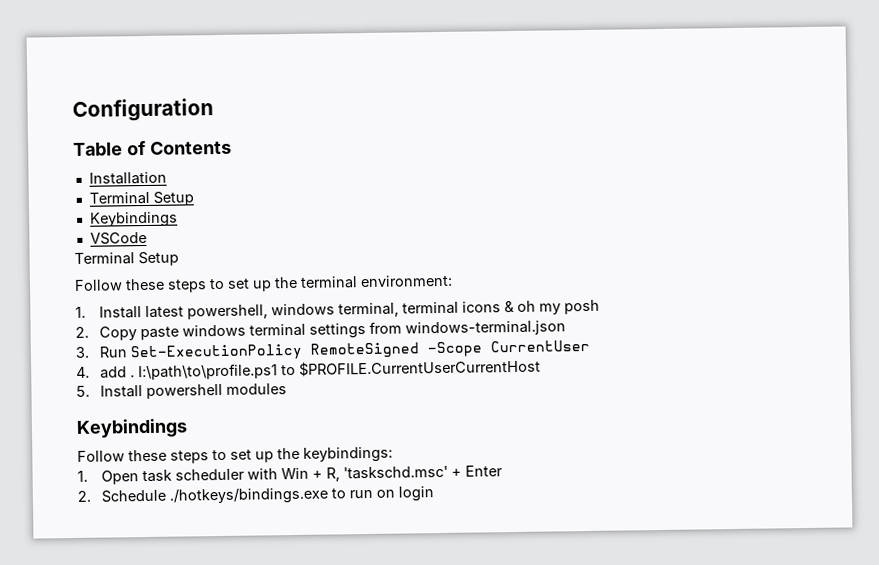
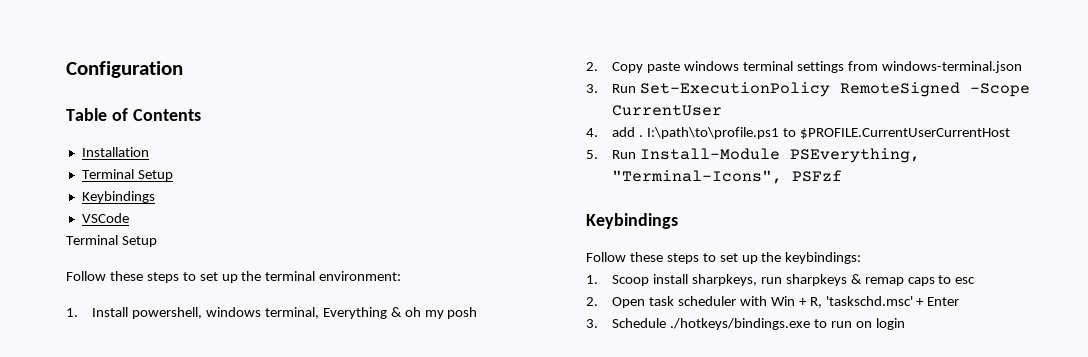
- 1. Install latest powershell, windows terminal, terminal icons & oh my posh
+ 1. Install powershell, windows terminal, Everything & oh my posh
- 5. Install powershell modules
+ 5. Run Install-Module PSEverything, "Terminal-Icons", PSFzf
- 1. Open task scheduler with Win + R, 'taskschd.msc' + Enter
+ 1. Scoop install sharpkeys, run sharpkeys & remap caps to esc
+ 2. Open task scheduler with Win + R, 'taskschd.msc' + Enter
- 2. Schedule ./hotkeys/bindings.exe to run on login
+ 3. Schedule ./hotkeys/bindings.exe to run on login

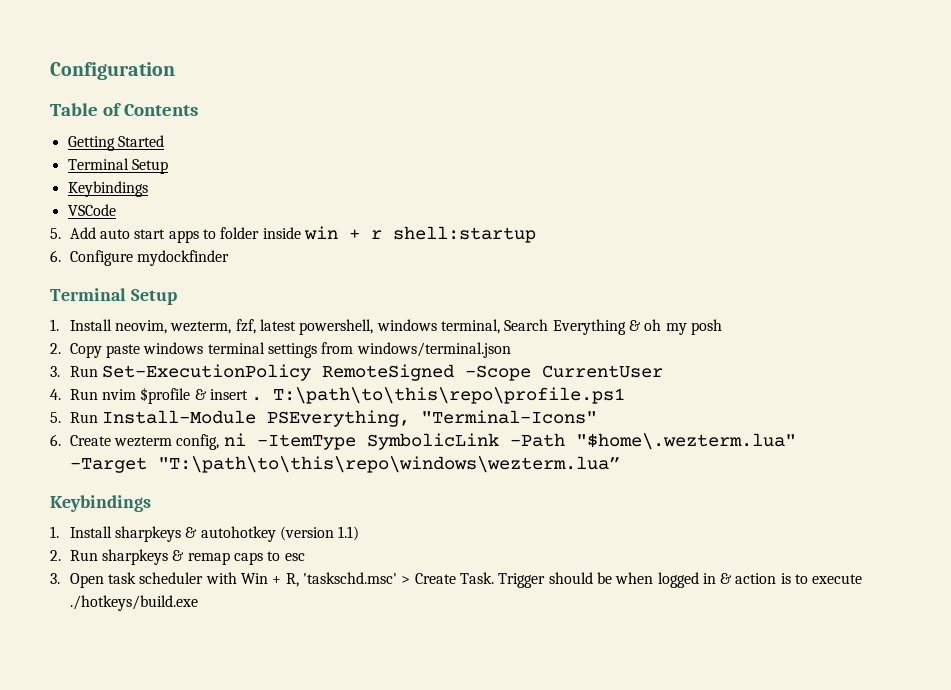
- Installation
+ Getting Started
  VSCode
+ 5. Add auto start apps to folder inside win + r shell:startup
+ 6. Configure mydockfinder
  Terminal Setup
- Follow these steps to set up the terminal environment:
- 1. Install powershell, windows terminal, Everything & oh my posh
+ 1. Install neovim, wezterm, fzf, latest powershell, windows terminal, Search Everything & oh my posh
- 2. Copy paste windows terminal settings from windows-terminal.json
+ 2. Copy paste windows terminal settings from windows/terminal.json
- 4. add . I:\path\to\profile.ps1 to $PROFILE.CurrentUserCurrentHost
- 5. Run Install-Module PSEverything, "Terminal-Icons", PSFzf
+ 4. Run nvim $profile & insert . T:\path\to\this\repo\profile.ps1
+ 5. Run Install-Module PSEverything, "Terminal-Icons"
+ 6. Create wezterm config, ni -ItemType SymbolicLink -Path "$home\.wezterm.lua" -Target "T:\path\to\this\repo\windows\wezterm.lua”
  Keybindings
- Follow these steps to set up the keybindings:
- 1. Scoop install sharpkeys, run sharpkeys & remap caps to esc
+ 1. Install sharpkeys & autohotkey (version 1.1)
+ 2. Run sharpkeys & remap caps to esc
- 2. Open task scheduler with Win + R, 'taskschd.msc' + Enter
- 3. Schedule ./hotkeys/bindings.exe to run on login
+ 3. Open task scheduler with Win + R, 'taskschd.msc' > Create Task. Trigger should be when logged in & action is to execute ./hotkeys/build.exe

